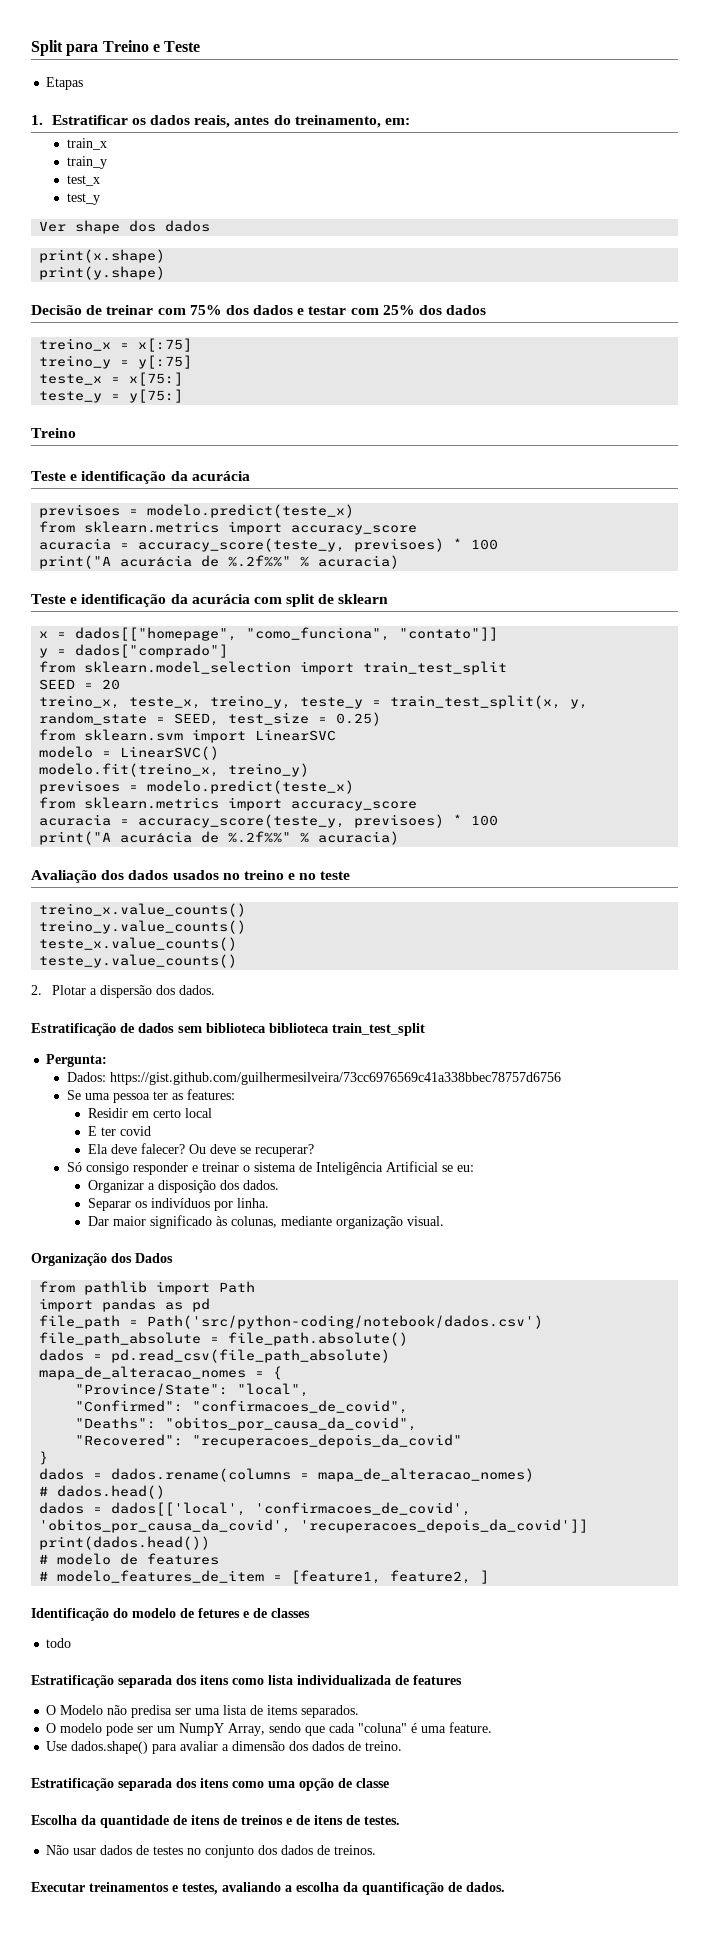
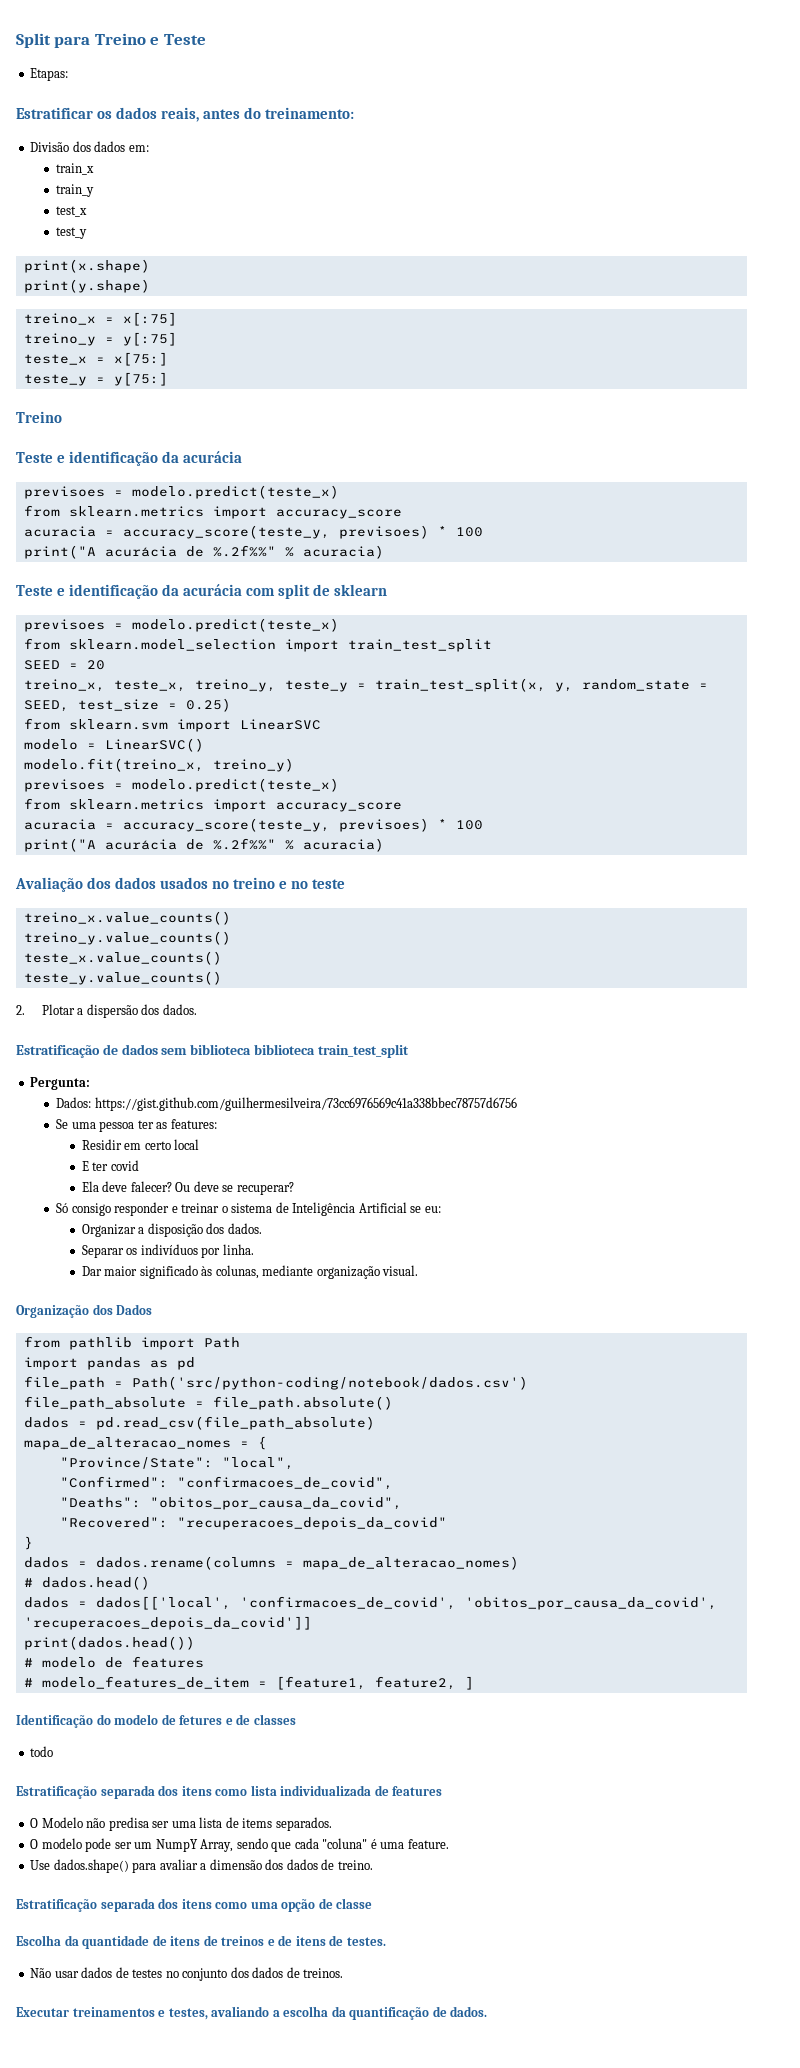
- Etapas
- 1. Estratificar os dados reais, antes do treinamento, em:
+ Etapas:
+ Estratificar os dados reais, antes do treinamento:
+ Divisão dos dados em:
- Ver shape dos dados
  print(x.shape)
  print(y.shape)
- Decisão de treinar com 75% dos dados e testar com 25% dos dados
  Teste e identificação da acurácia com split de sklearn
- x = dados[["homepage", "como_funciona", "contato"]]
- y = dados["comprado"]
+ previsoes = modelo.predict(teste_x)

